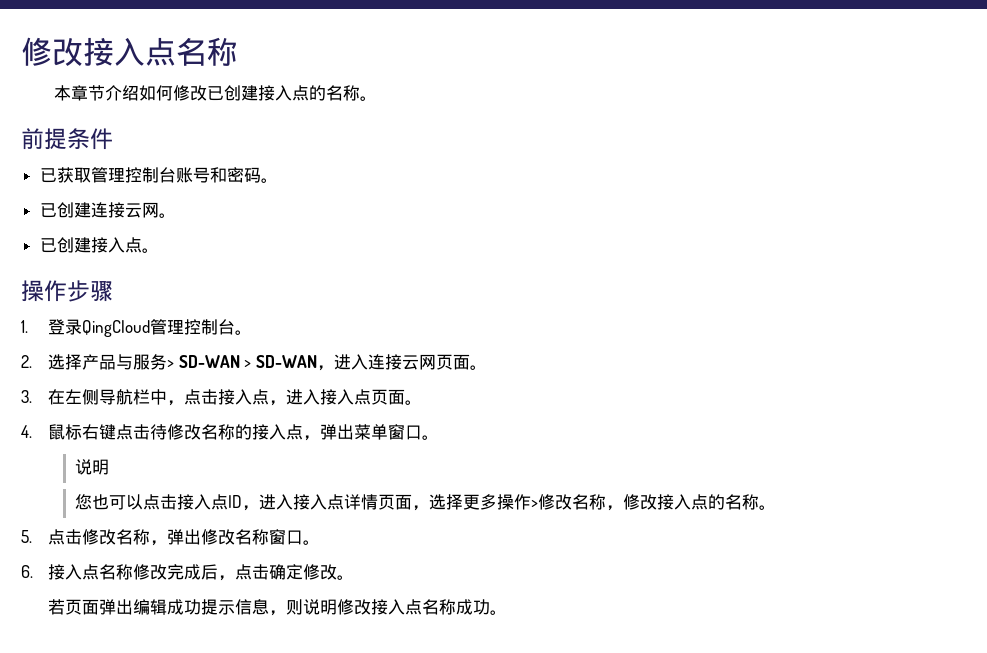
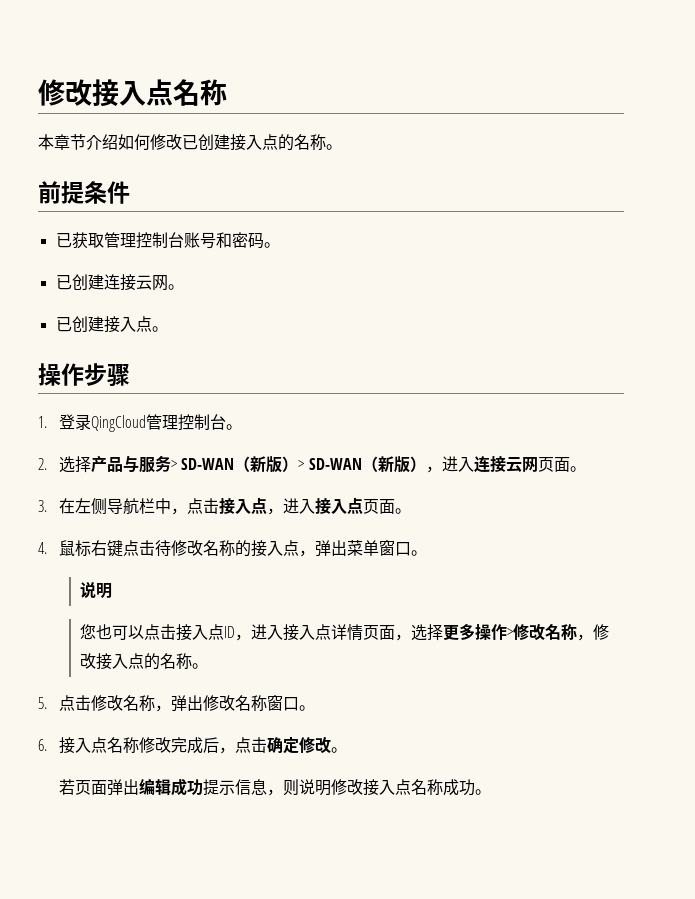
- 2.选择产品与服务> SD-WAN > SD-WAN，进入连接云网页面。
+ 2.选择产品与服务> SD-WAN（新版）> SD-WAN（新版），进入连接云网页面。

